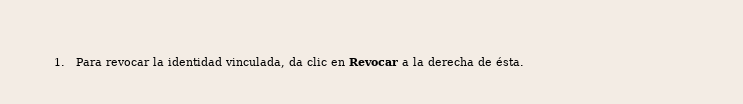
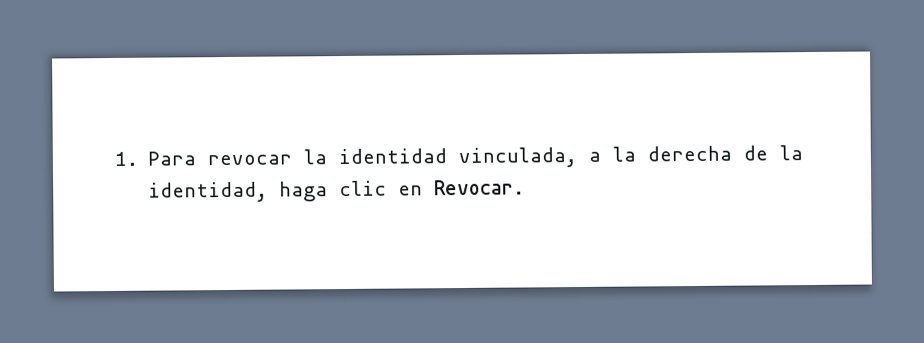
- 1. Para revocar la identidad vinculada, da clic en Revocar a la derecha de ésta.
+ 1. Para revocar la identidad vinculada, a la derecha de la identidad, haga clic en Revocar.

